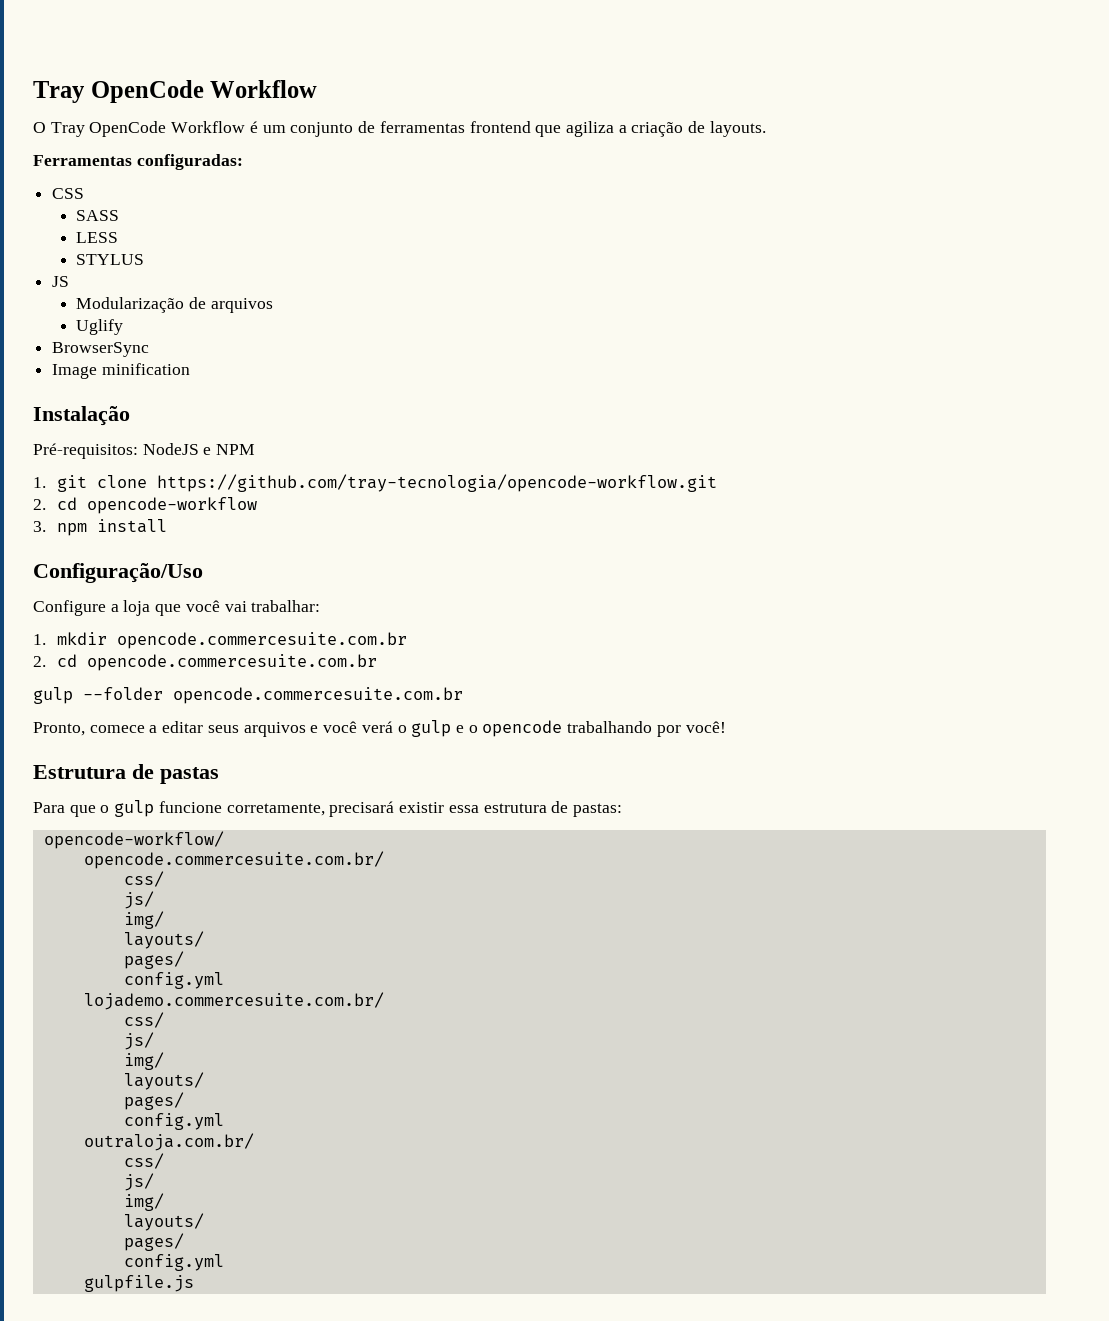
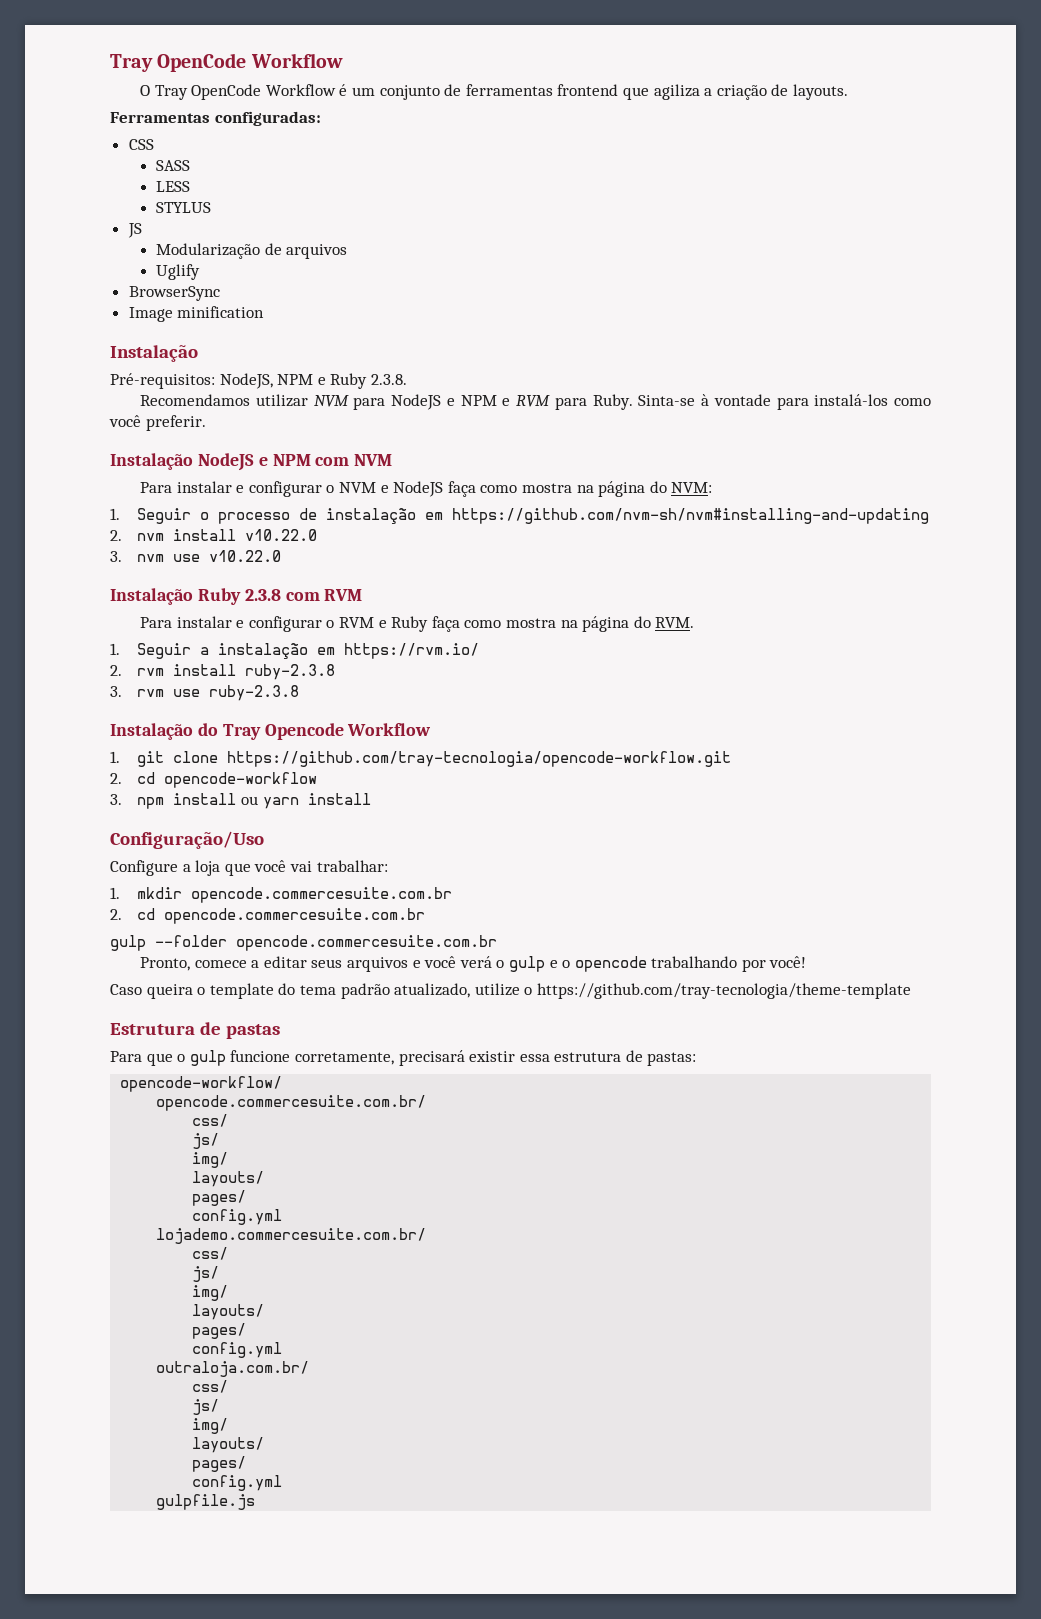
- Pré-requisitos: NodeJS e NPM
+ Pré-requisitos: NodeJS, NPM e Ruby 2.3.8.
+ Recomendamos utilizar NVM para NodeJS e NPM e RVM para Ruby. Sinta-se à vontade para instalá-los como você preferir.
+ Instalação NodeJS e NPM com NVM
+ Para instalar e configurar o NVM e NodeJS faça como mostra na página do NVM:
+ 1. Seguir o processo de instalação em https://github.com/nvm-sh/nvm#installing-and-updating
+ 2. nvm install v10.22.0
+ 3. nvm use v10.22.0
+ Instalação Ruby 2.3.8 com RVM
+ Para instalar e configurar o RVM e Ruby faça como mostra na página do RVM.
+ 1. Seguir a instalação em https://rvm.io/
+ 2. rvm install ruby-2.3.8
+ 3. rvm use ruby-2.3.8
+ Instalação do Tray Opencode Workflow
- 3. npm install
+ 3. npm install ou yarn install
+ Caso queira o template do tema padrão atualizado, utilize o https://github.com/tray-tecnologia/theme-template

